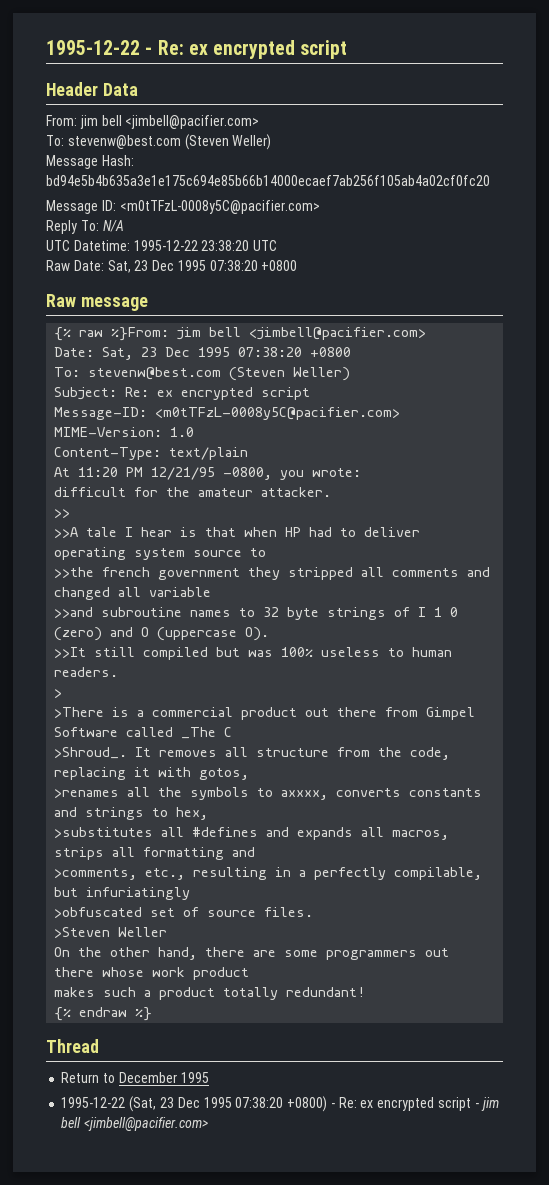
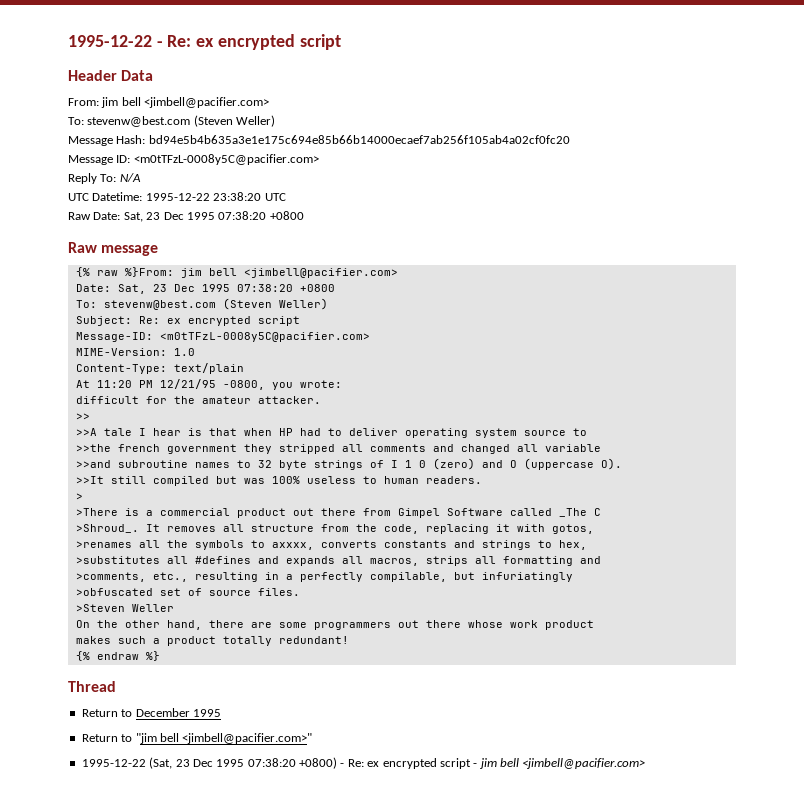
+ Return to "jim bell <jimbell@pacifier.com>"

